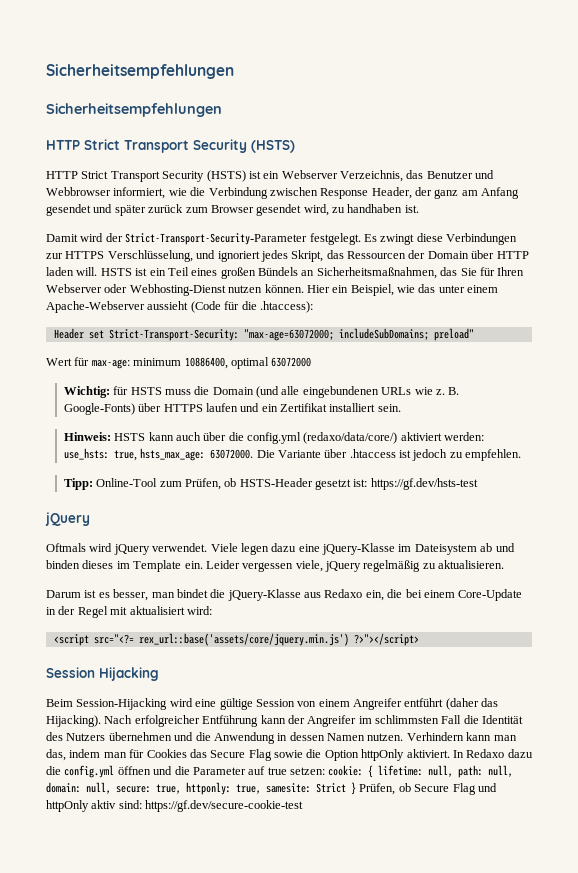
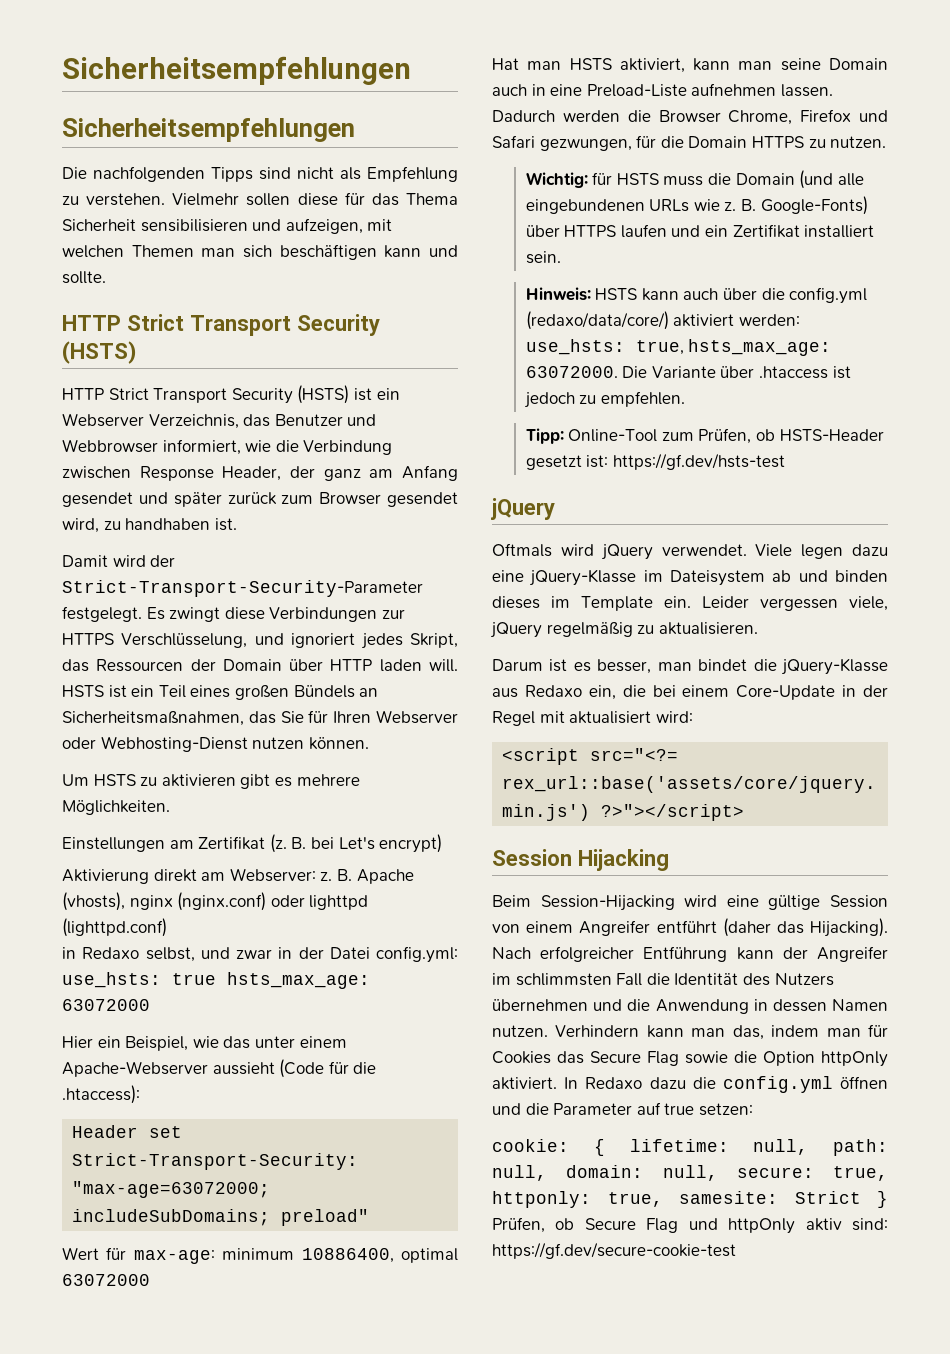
+ Die nachfolgenden Tipps sind nicht als Empfehlung zu verstehen. Vielmehr sollen diese für das Thema Sicherheit sensibilisieren und aufzeigen, mit welchen Themen man sich beschäftigen kann und sollte.
- HSTS ist ein Teil eines großen Bündels an Sicherheitsmaßnahmen, das Sie für Ihren Webserver oder Webhosting-Dienst nutzen können. Hier ein Beispiel, wie das unter einem Apache-Webserver aussieht (Code für die .htaccess):
+ HSTS ist ein Teil eines großen Bündels an Sicherheitsmaßnahmen, das Sie für Ihren Webserver oder Webhosting-Dienst nutzen können.
+ Um HSTS zu aktivieren gibt es mehrere Möglichkeiten.
+ Einstellungen am Zertifikat (z. B. bei Let's encrypt)
+ Aktivierung direkt am Webserver: z. B. Apache (vhosts), nginx (nginx.conf) oder lighttpd (lighttpd.conf)
+ in Redaxo selbst, und zwar in der Datei config.yml: use_hsts: true hsts_max_age: 63072000
+ Hier ein Beispiel, wie das unter einem Apache-Webserver aussieht (Code für die .htaccess):
+ Hat man HSTS aktiviert, kann man seine Domain auch in eine Preload-Liste aufnehmen lassen. Dadurch werden die Browser Chrome, Firefox und Safari gezwungen, für die Domain HTTPS zu nutzen.
- In Redaxo dazu die config.yml öffnen und die Parameter auf true setzen: cookie: { lifetime: null, path: null, domain: null, secure: true, httponly: true, samesite: Strict } Prüfen, ob Secure Flag und httpOnly aktiv sind: https://gf.dev/secure-cookie-test
+ In Redaxo dazu die config.yml öffnen und die Parameter auf true setzen:
+ cookie: { lifetime: null, path: null, domain: null, secure: true, httponly: true, samesite: Strict } Prüfen, ob Secure Flag und httpOnly aktiv sind: https://gf.dev/secure-cookie-test

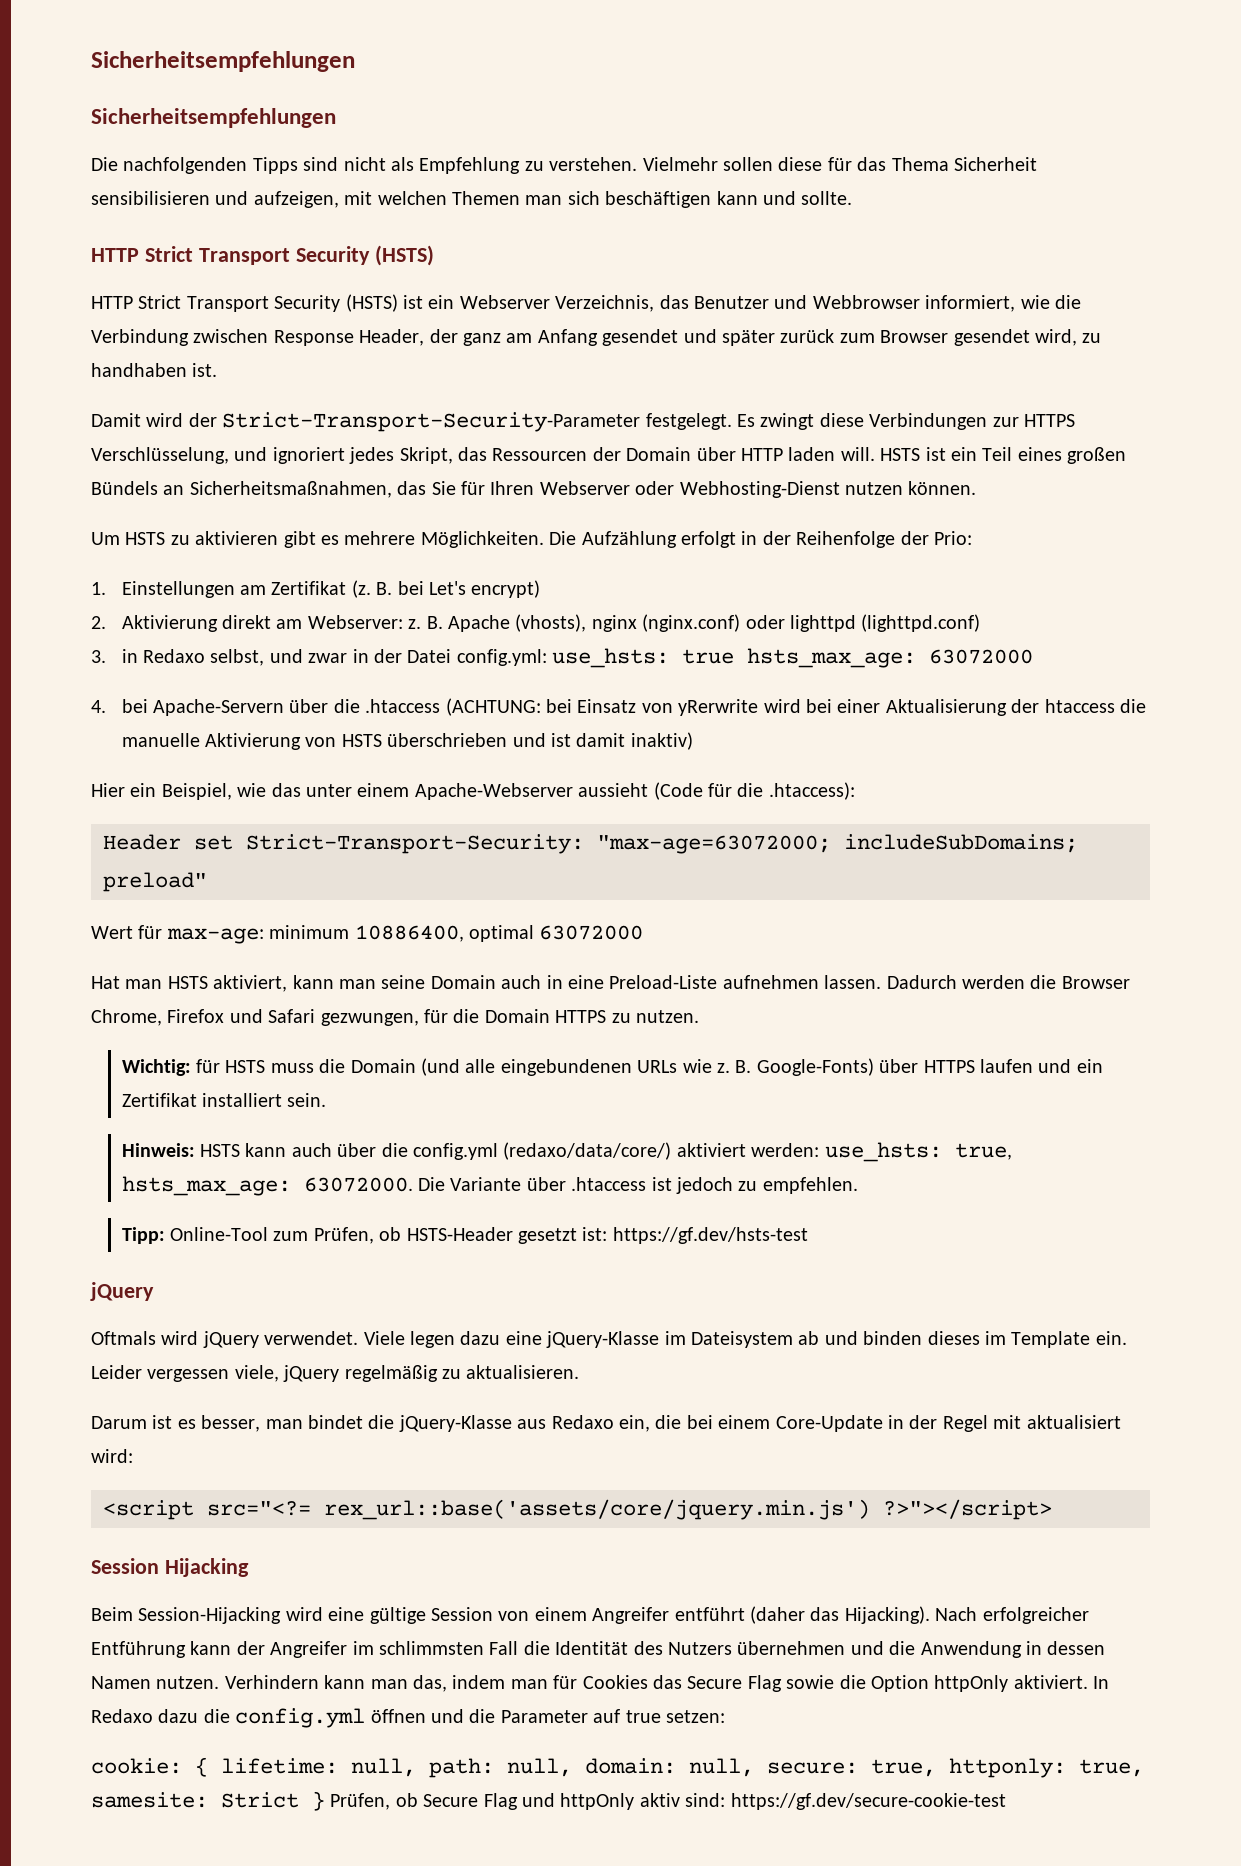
- Um HSTS zu aktivieren gibt es mehrere Möglichkeiten.
- Einstellungen am Zertifikat (z.
+ Um HSTS zu aktivieren gibt es mehrere Möglichkeiten. Die Aufzählung erfolgt in der Reihenfolge der Prio:
+ 1. Einstellungen am Zertifikat (z.
- Aktivierung direkt am Webserver: z.
+ 2. Aktivierung direkt am Webserver: z.
- in Redaxo selbst, und zwar in der Datei config.yml: use_hsts: true hsts_max_age: 63072000
+ 3. in Redaxo selbst, und zwar in der Datei config.yml: use_hsts: true hsts_max_age: 63072000
+ 4. bei Apache-Servern über die .htaccess (ACHTUNG: bei Einsatz von yRerwrite wird bei einer Aktualisierung der htaccess die manuelle Aktivierung von HSTS überschrieben und ist damit inaktiv)

